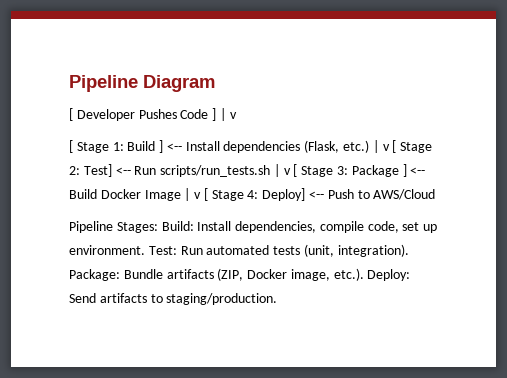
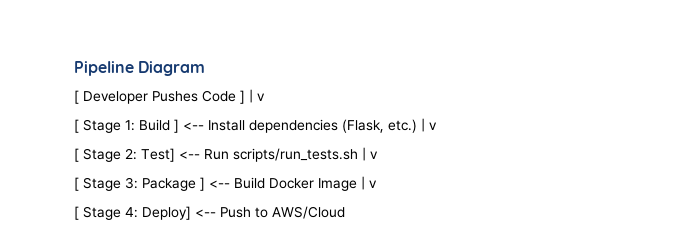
- [ Stage 1: Build ] <-- Install dependencies (Flask, etc.) | v [ Stage 2: Test] <-- Run scripts/run_tests.sh | v [ Stage 3: Package ] <-- Build Docker Image | v [ Stage 4: Deploy] <-- Push to AWS/Cloud
+ [ Stage 1: Build ] <-- Install dependencies (Flask, etc.) | v
+ [ Stage 2: Test] <-- Run scripts/run_tests.sh | v
+ [ Stage 3: Package ] <-- Build Docker Image | v
+ [ Stage 4: Deploy] <-- Push to AWS/Cloud
- Pipeline Stages: Build: Install dependencies, compile code, set up environment. Test: Run automated tests (unit, integration). Package: Bundle artifacts (ZIP, Docker image, etc.). Deploy: Send artifacts to staging/production.

